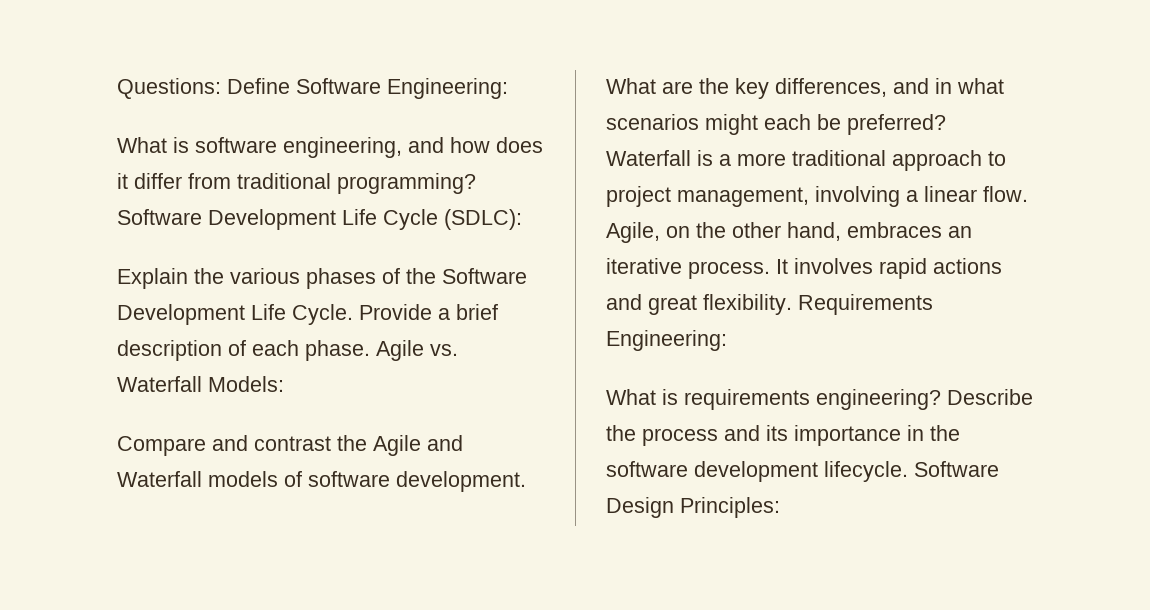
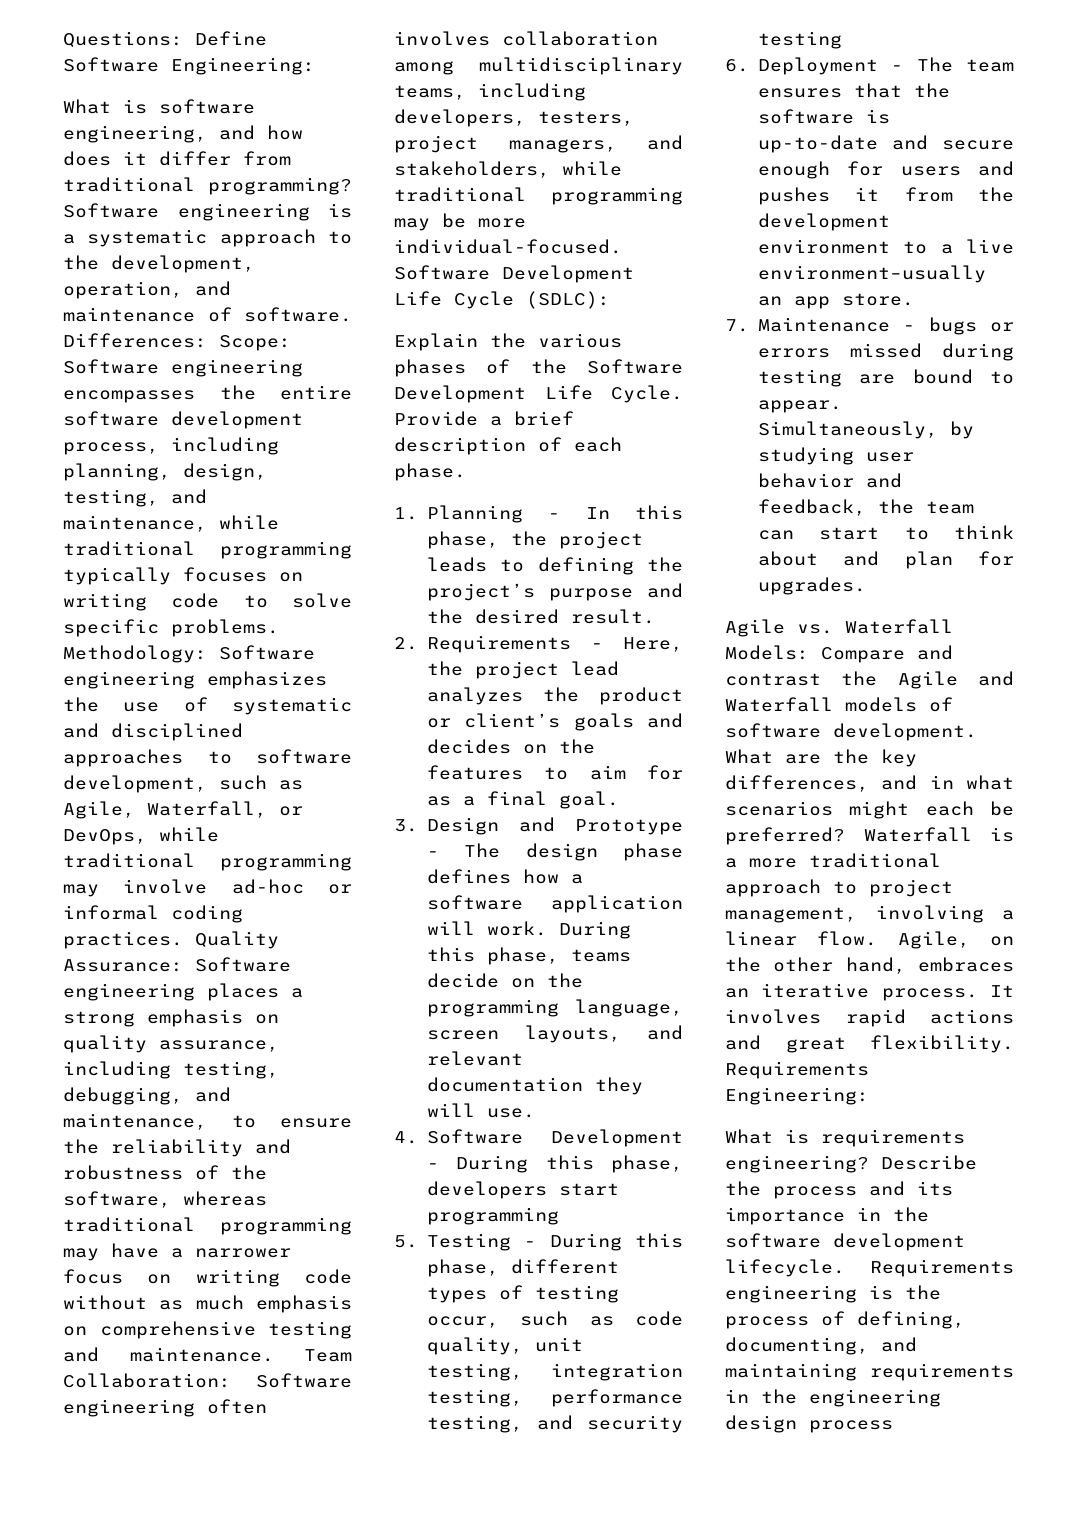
- Software Development Life Cycle (SDLC):
+ Software engineering is a systematic approach to the development, operation, and maintenance of software. Differences: Scope: Software engineering encompasses the entire software development process, including planning, design, testing, and maintenance, while traditional programming typically focuses on writing code to solve specific problems. Methodology: Software engineering emphasizes the use of systematic and disciplined approaches to software development, such as Agile, Waterfall, or DevOps, while traditional programming may involve ad-hoc or informal coding practices. Quality Assurance: Software engineering places a strong emphasis on quality assurance, including testing, debugging, and maintenance, to ensure the reliability and robustness of the software, whereas traditional programming may have a narrower focus on writing code without as much emphasis on comprehensive testing and maintenance. Team Collaboration: Software engineering often involves collaboration among multidisciplinary teams, including developers, testers, project managers, and stakeholders, while traditional programming may be more individual-focused. Software Development Life Cycle (SDLC):
- Provide a brief description of each phase. Agile vs. Waterfall Models:
- Compare and contrast the Agile and Waterfall models of software development.
+ Provide a brief description of each phase.
+ 1. Planning - In this phase, the project leads to defining the project’s purpose and the desired result.
+ 2. Requirements - Here, the project lead analyzes the product or client’s goals and decides on the features to aim for as a final goal.
+ 3. Design and Prototype - The design phase defines how a software application will work. During this phase, teams decide on the programming language, screen layouts, and relevant documentation they will use.
+ 4. Software Development - During this phase, developers start programming
+ 5. Testing - During this phase, different types of testing occur, such as code quality, unit testing, integration testing, performance testing, and security testing
+ 6. Deployment - The team ensures that the software is up-to-date and secure enough for users and pushes it from the development environment to a live environment–usually an app store.
+ 7. Maintenance - bugs or errors missed during testing are bound to appear. Simultaneously, by studying user behavior and feedback, the team can start to think about and plan for upgrades.
+ Agile vs. Waterfall Models: Compare and contrast the Agile and Waterfall models of software development.
- Software Design Principles:
+ Requirements engineering is the process of defining, documenting, and maintaining requirements in the engineering design process

